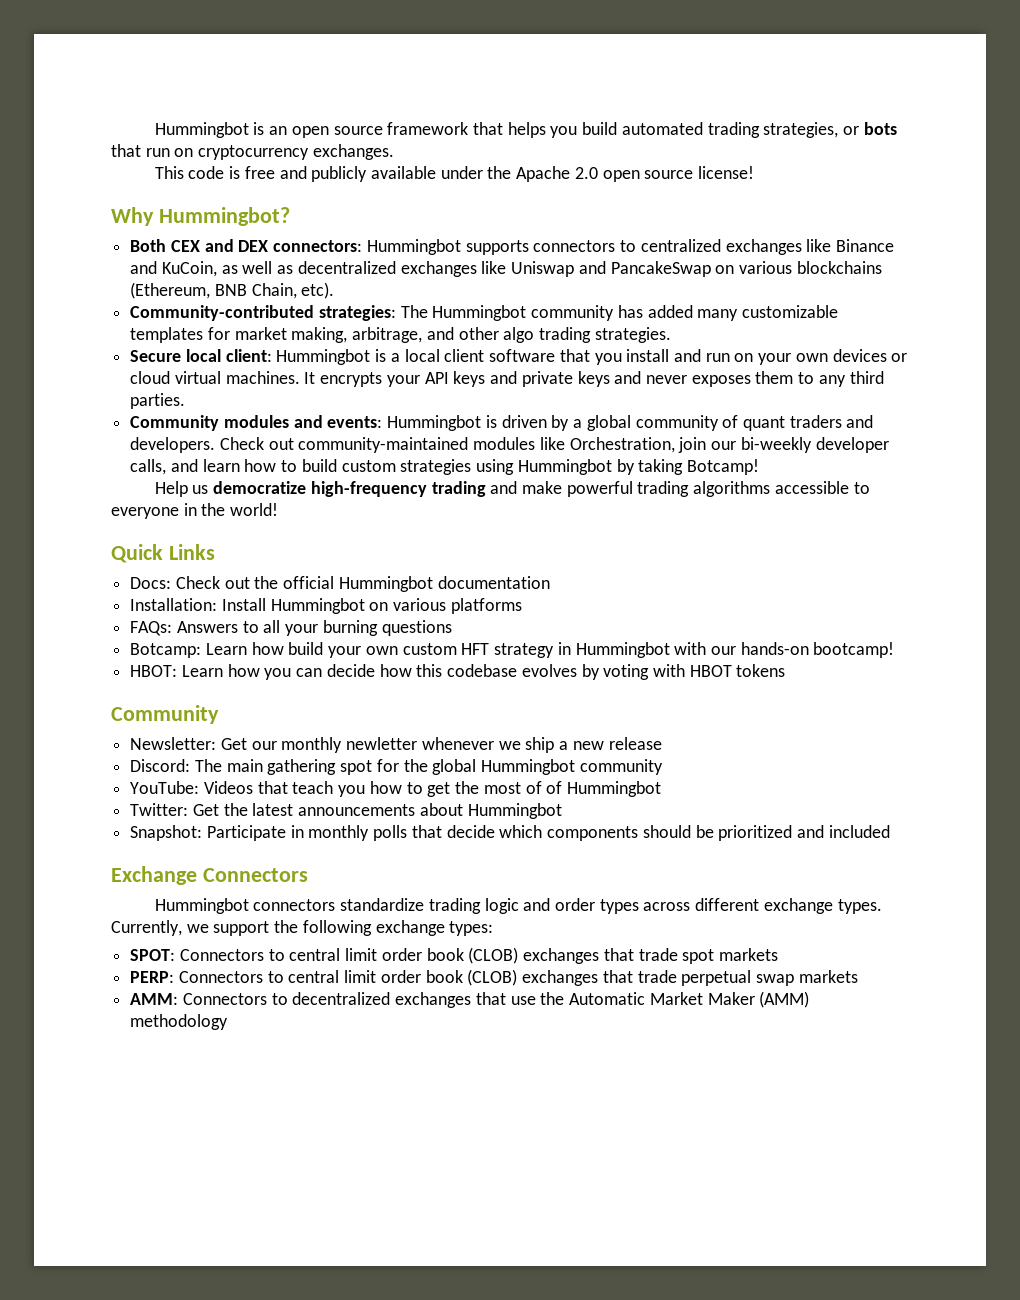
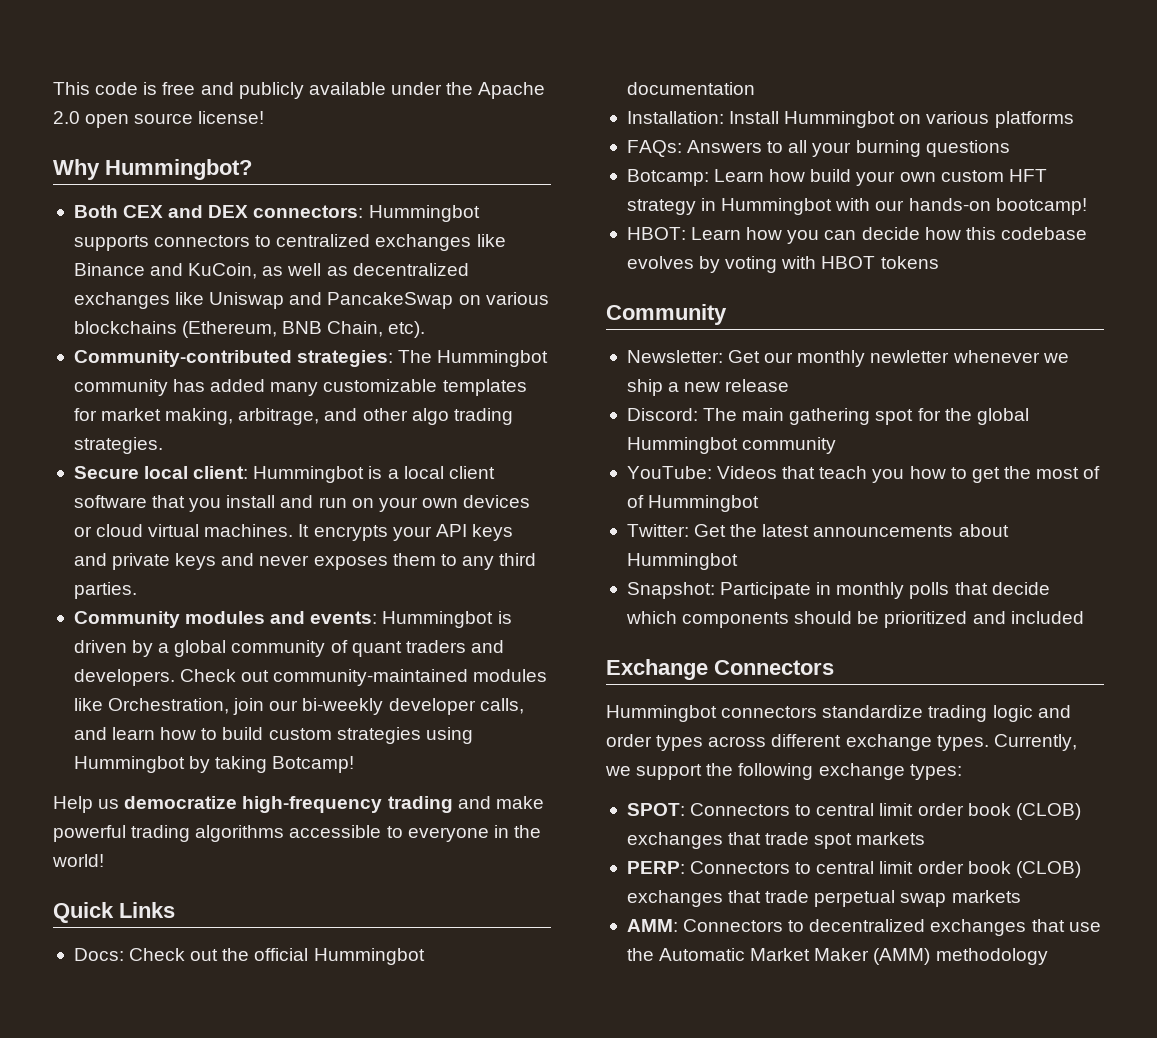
- Hummingbot is an open source framework that helps you build automated trading strategies, or bots that run on cryptocurrency exchanges.

